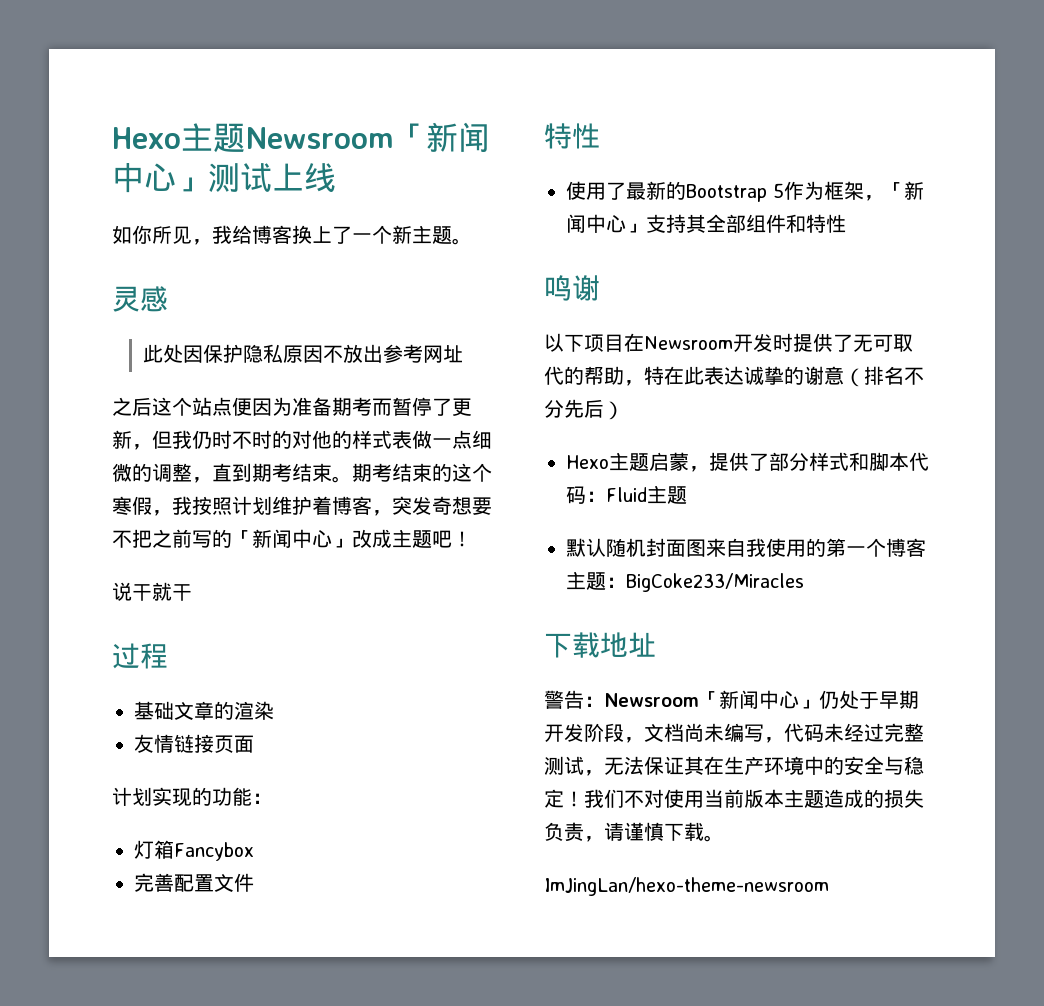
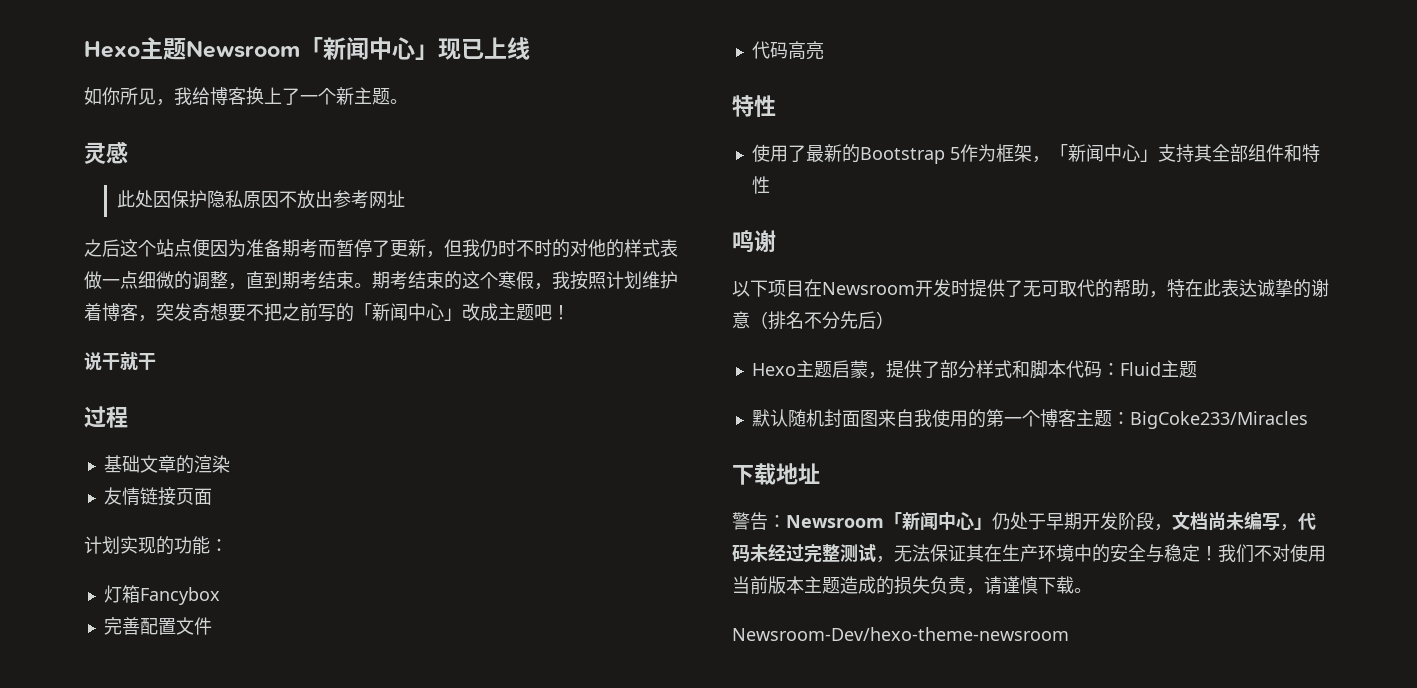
- Hexo主题Newsroom「新闻中心」测试上线
+ Hexo主题Newsroom「新闻中心」现已上线
+ 代码高亮
- ImJingLan/hexo-theme-newsroom
+ Newsroom-Dev/hexo-theme-newsroom

